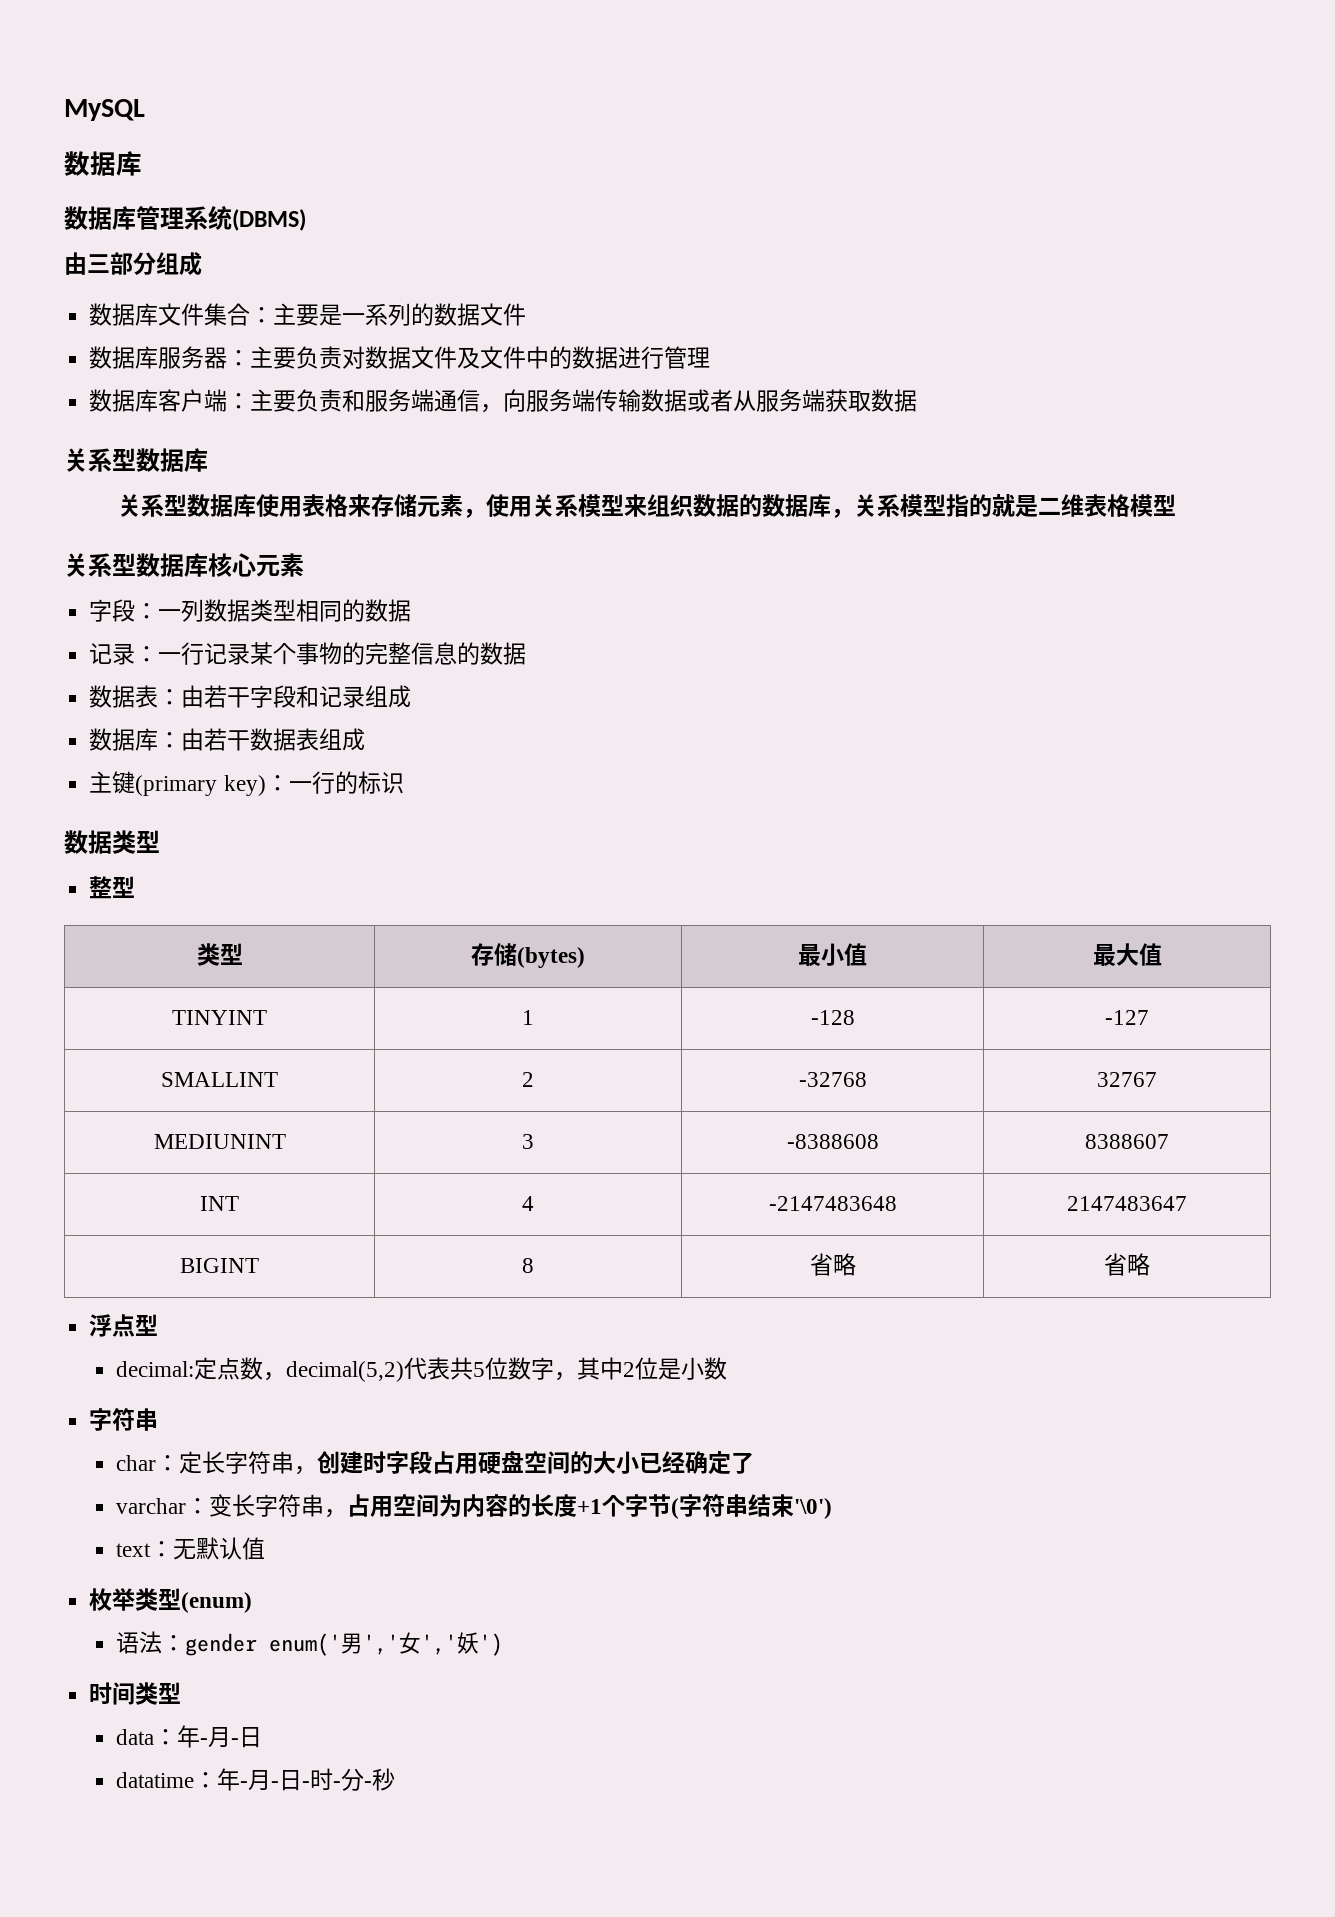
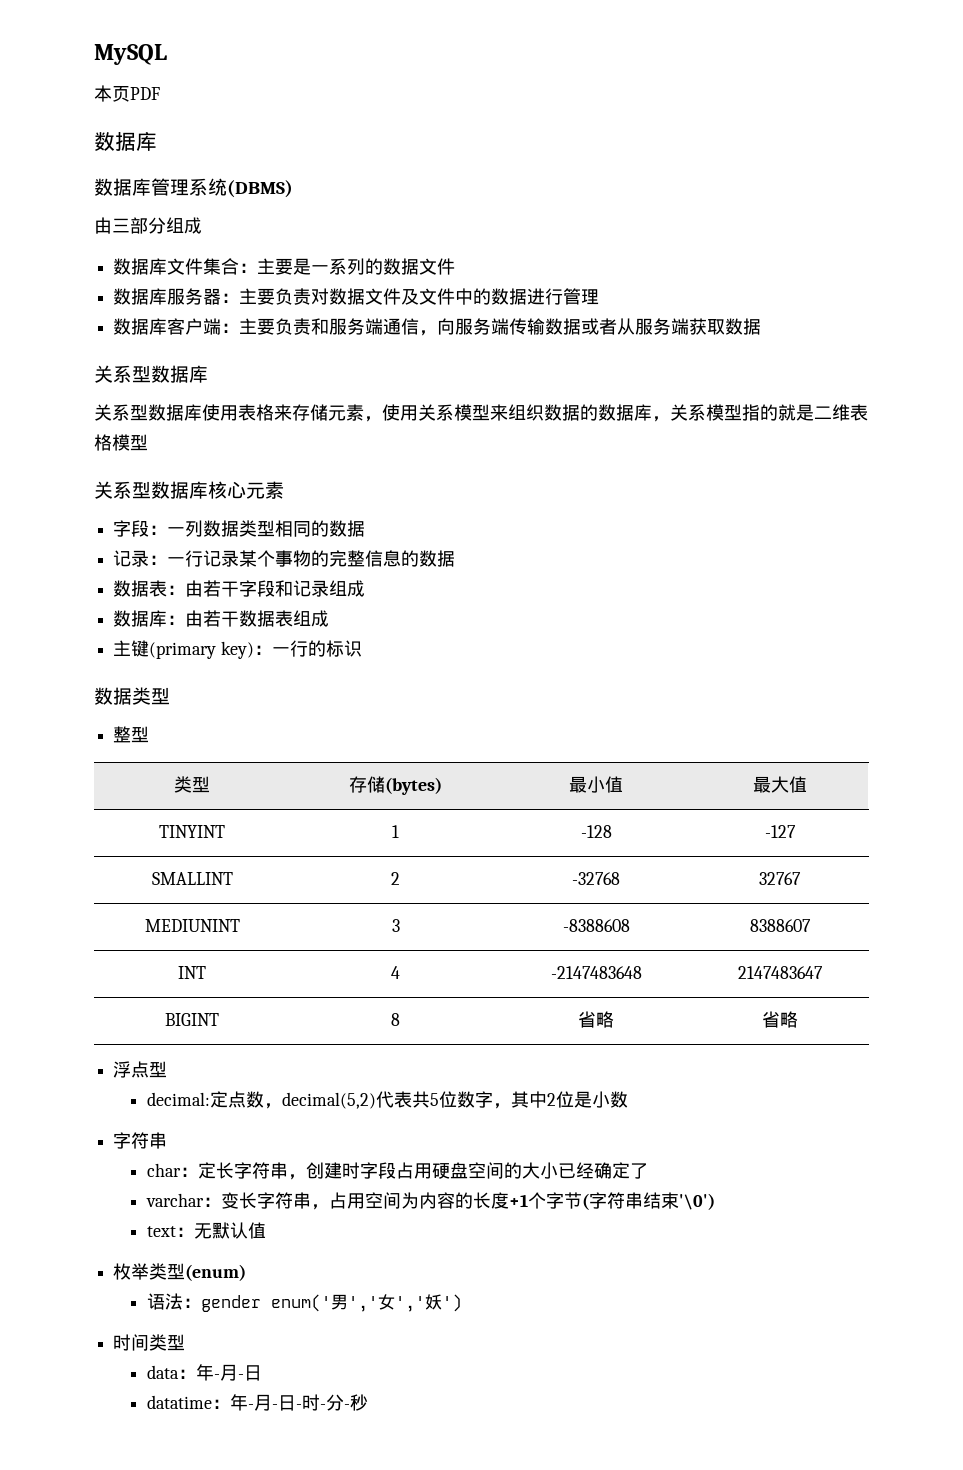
+ 本页PDF

